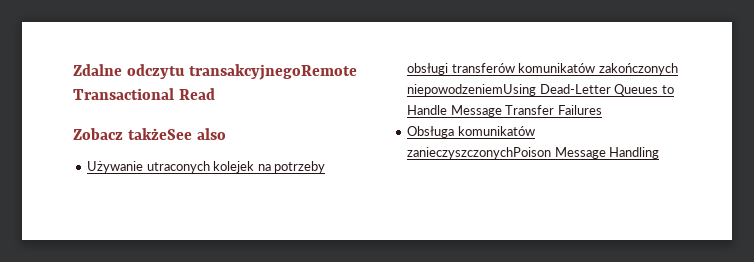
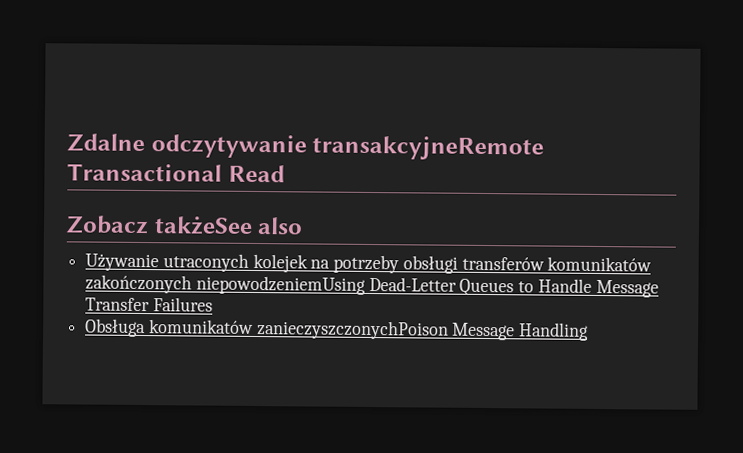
- Zdalne odczytu transakcyjnegoRemote Transactional Read
+ Zdalne odczytywanie transakcyjneRemote Transactional Read

